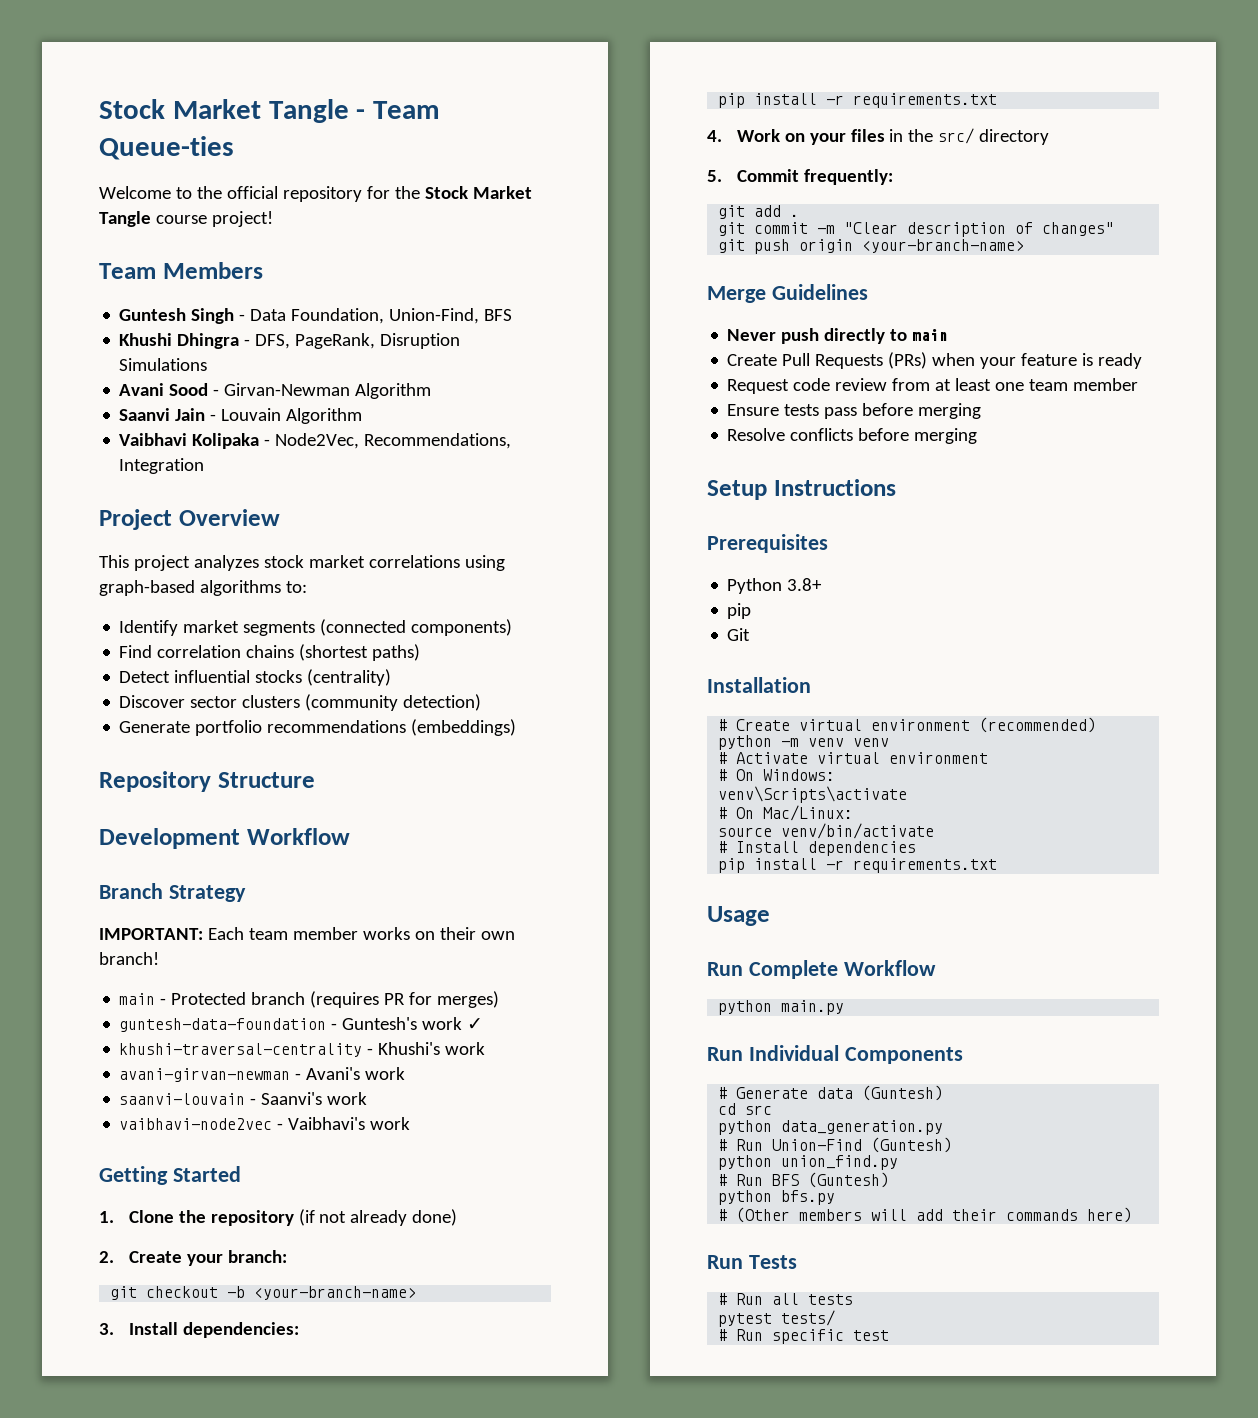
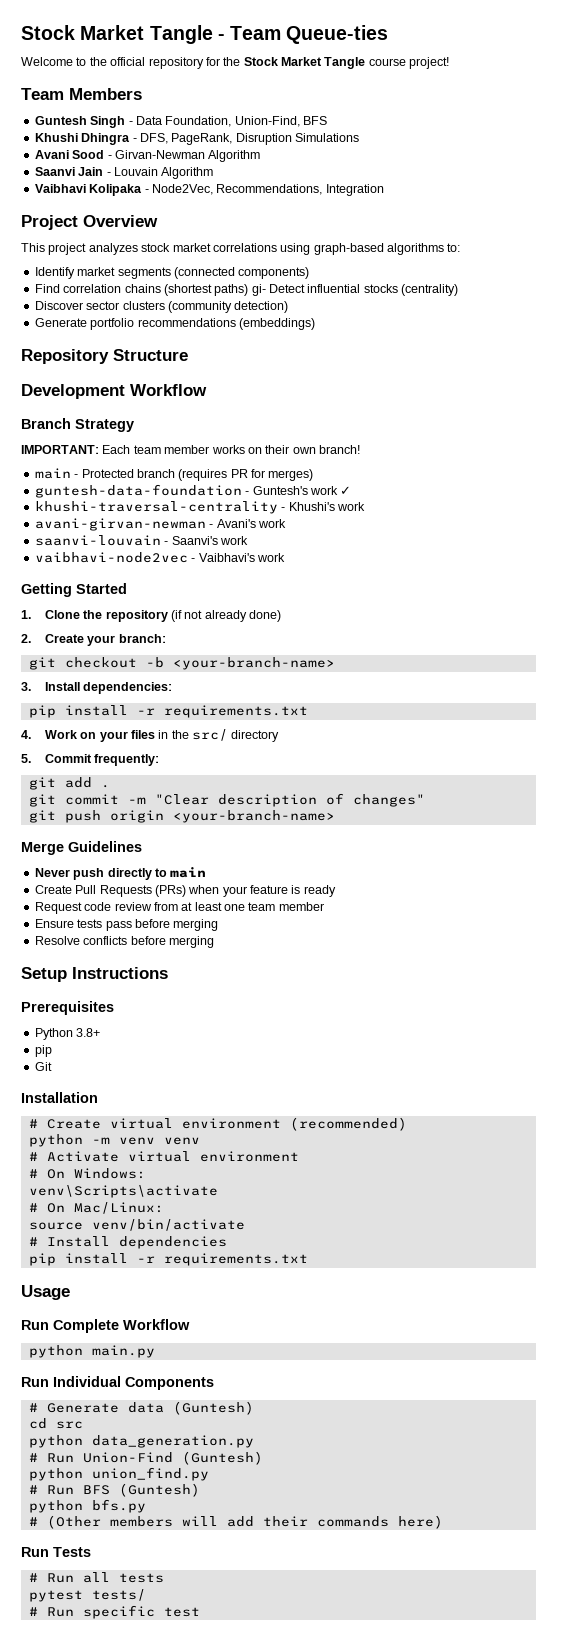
- Find correlation chains (shortest paths)
- Detect influential stocks (centrality)
+ Find correlation chains (shortest paths) gi- Detect influential stocks (centrality)

